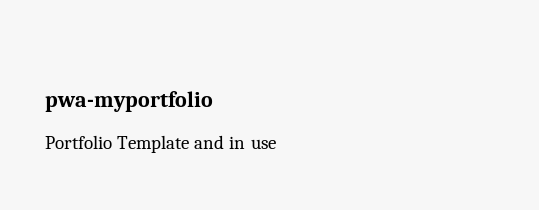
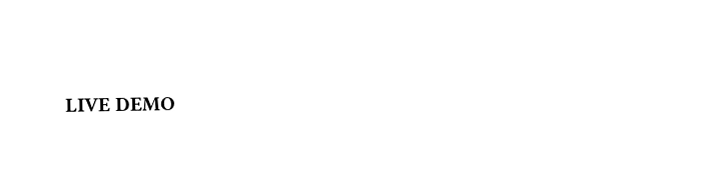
- pwa-myportfolio
- Portfolio Template and in use
+ LIVE DEMO

